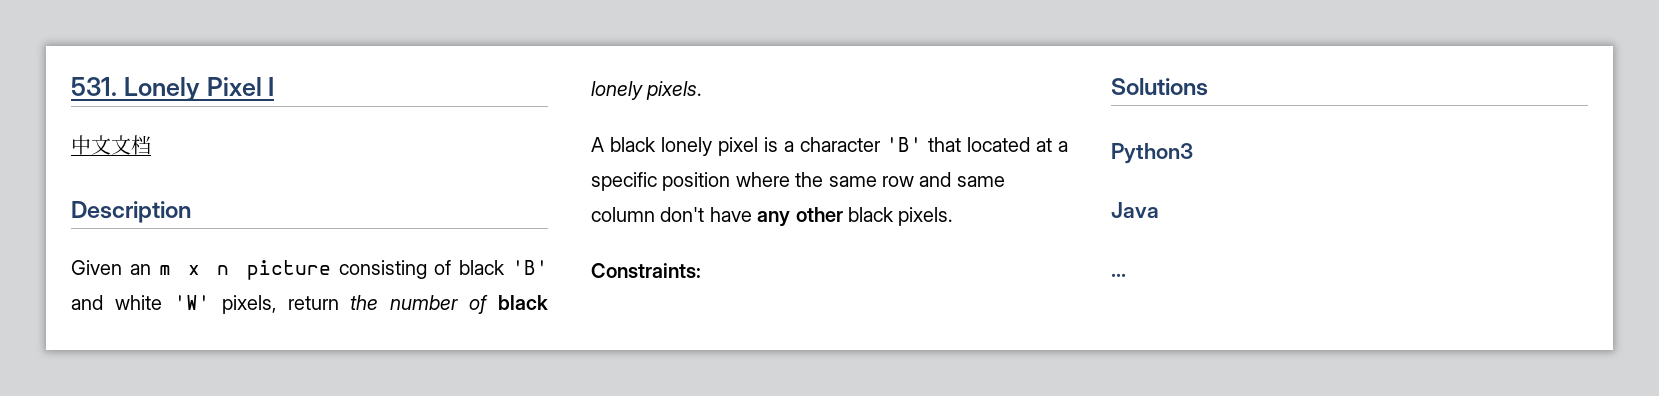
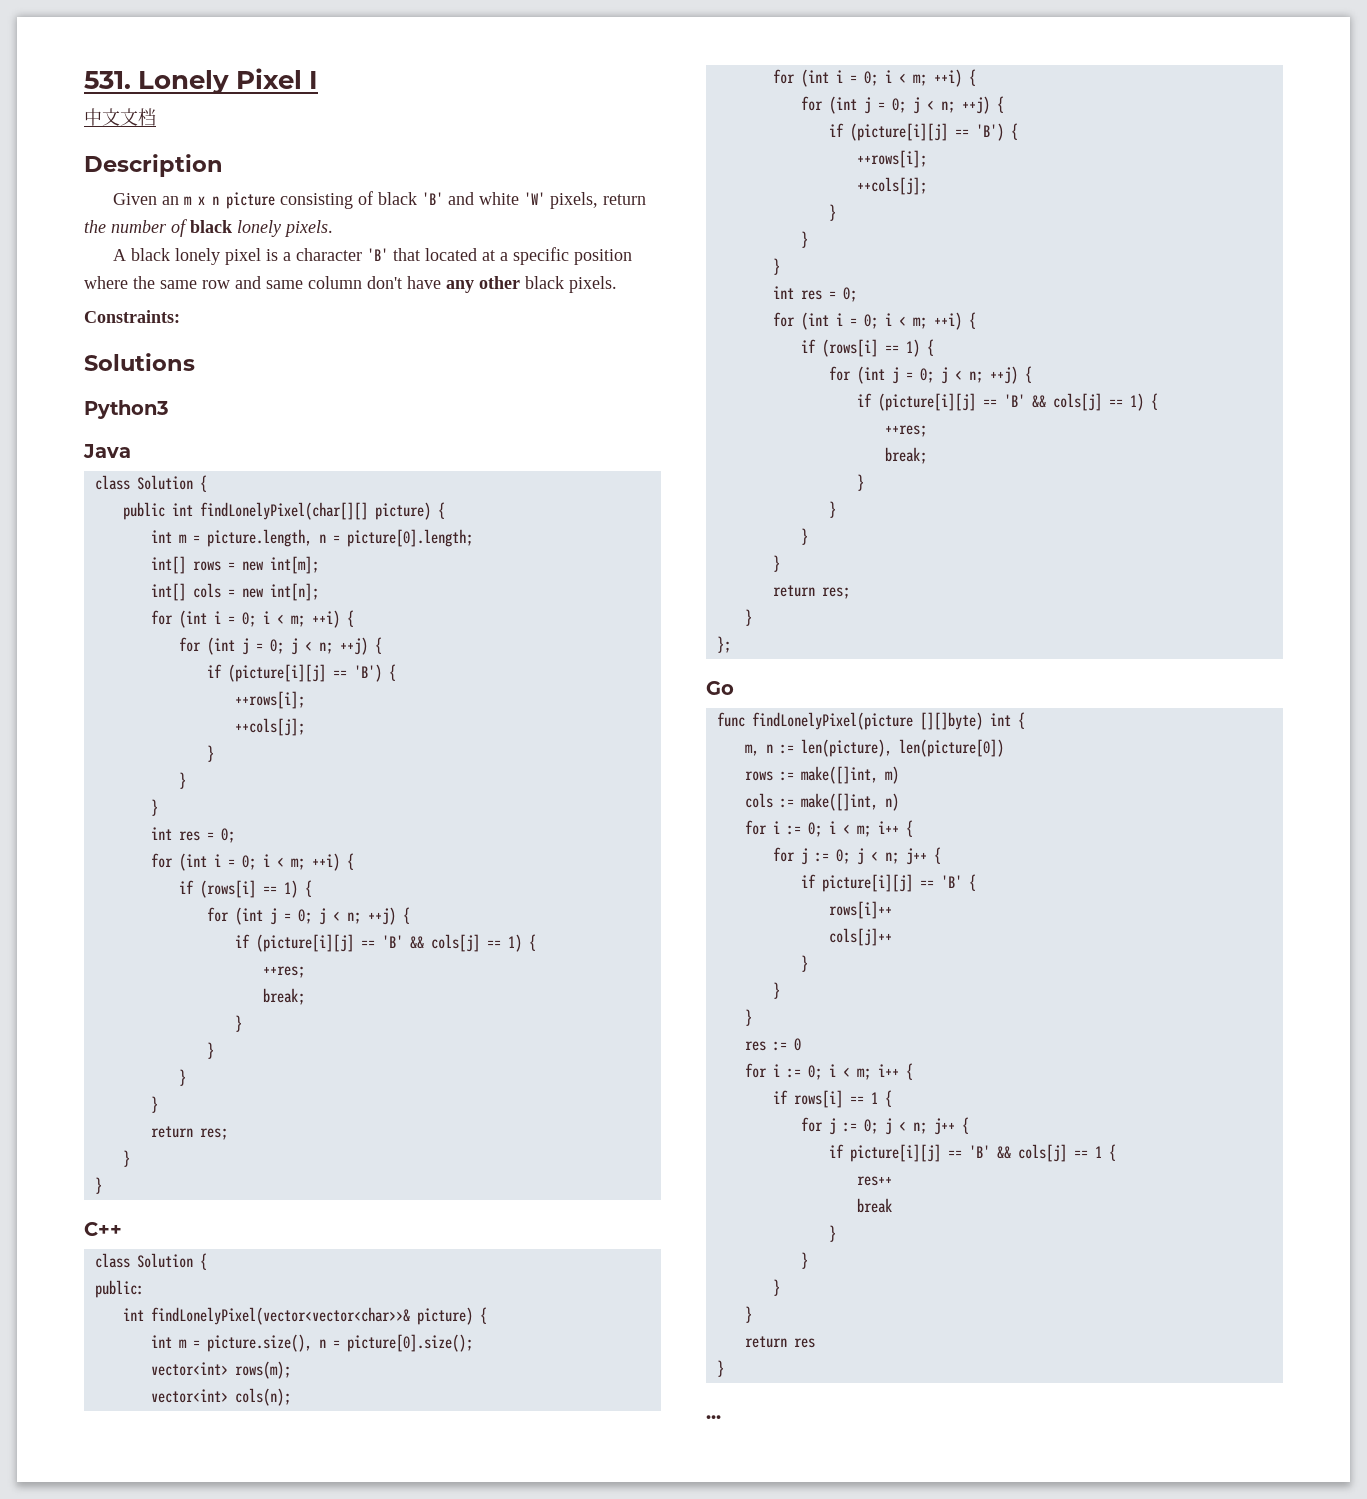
  Java
+ class Solution {
+ public int findLonelyPixel(char[][] picture) {
+ int m = picture.length, n = picture[0].length;
+ int[] rows = new int[m];
+ int[] cols = new int[n];
+ for (int i = 0; i < m; ++i) {
+ for (int j = 0; j < n; ++j) {
+ if (picture[i][j] == 'B') {
+ ++rows[i];
+ ++cols[j];
+ }
+ }
+ }
+ int res = 0;
+ for (int i = 0; i < m; ++i) {
+ if (rows[i] == 1) {
+ for (int j = 0; j < n; ++j) {
+ if (picture[i][j] == 'B' && cols[j] == 1) {
+ ++res;
+ break;
+ }
+ }
+ }
+ }
+ return res;
+ }
+ }
+ C++
+ class Solution {
+ public:
+ int findLonelyPixel(vector<vector<char>>& picture) {
+ int m = picture.size(), n = picture[0].size();
+ vector<int> rows(m);
+ vector<int> cols(n);
+ for (int i = 0; i < m; ++i) {
+ for (int j = 0; j < n; ++j) {
+ if (picture[i][j] == 'B') {
+ ++rows[i];
+ ++cols[j];
+ }
+ }
+ }
+ int res = 0;
+ for (int i = 0; i < m; ++i) {
+ if (rows[i] == 1) {
+ for (int j = 0; j < n; ++j) {
+ if (picture[i][j] == 'B' && cols[j] == 1) {
+ ++res;
+ break;
+ }
+ }
+ }
+ }
+ return res;
+ }
+ };
+ Go
+ func findLonelyPixel(picture [][]byte) int {
+ m, n := len(picture), len(picture[0])
+ rows := make([]int, m)
+ cols := make([]int, n)
+ for i := 0; i < m; i++ {
+ for j := 0; j < n; j++ {
+ if picture[i][j] == 'B' {
+ rows[i]++
+ cols[j]++
+ }
+ }
+ }
+ res := 0
+ for i := 0; i < m; i++ {
+ if rows[i] == 1 {
+ for j := 0; j < n; j++ {
+ if picture[i][j] == 'B' && cols[j] == 1 {
+ res++
+ break
+ }
+ }
+ }
+ }
+ return res
+ }

